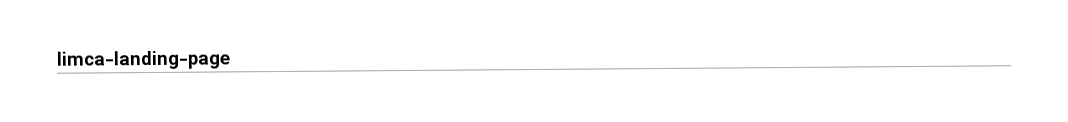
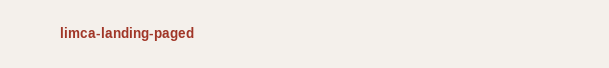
- limca-landing-page
+ limca-landing-paged

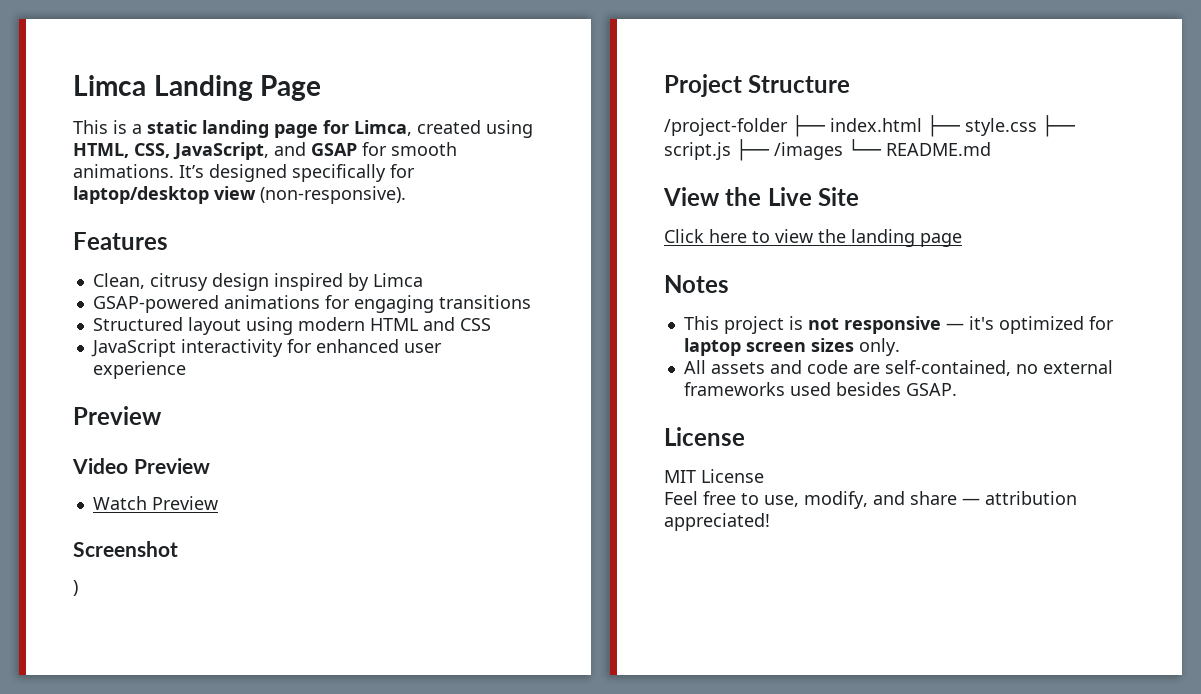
- limca-landing-paged
+ Limca Landing Page
+ This is a static landing page for Limca, created using HTML, CSS, JavaScript, and GSAP for smooth animations. It’s designed specifically for laptop/desktop view (non-responsive).
+ Features
+ Clean, citrusy design inspired by Limca
+ GSAP-powered animations for engaging transitions
+ Structured layout using modern HTML and CSS
+ JavaScript interactivity for enhanced user experience
+ Preview
+ Video Preview
+ Watch Preview
+ Screenshot
+ )
+ Project Structure
+ /project-folder ├── index.html ├── style.css ├── script.js ├── /images └── README.md
+ View the Live Site
+ Click here to view the landing page
+ Notes
+ This project is not responsive — it's optimized for laptop screen sizes only.
+ All assets and code are self-contained, no external frameworks used besides GSAP.
+ License
+ MIT License
+ Feel free to use, modify, and share — attribution appreciated!

